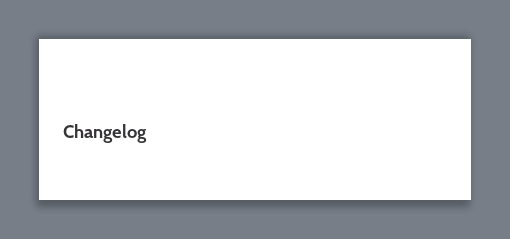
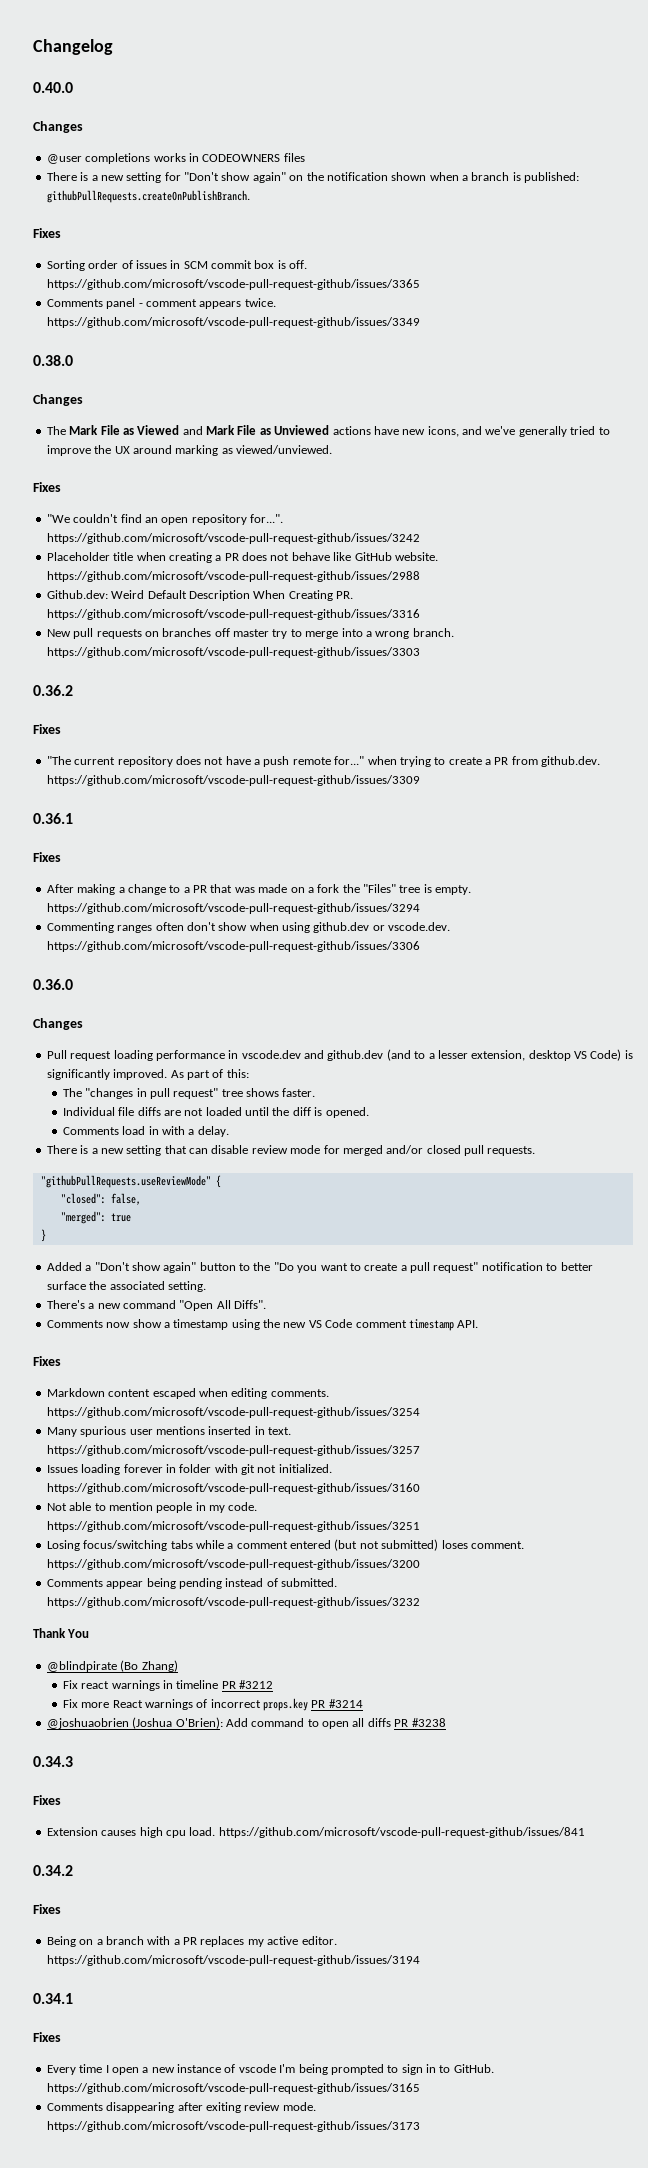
+ 0.40.0
+ Changes
+ @user completions works in CODEOWNERS files
+ There is a new setting for "Don't show again" on the notification shown when a branch is published: githubPullRequests.createOnPublishBranch.
+ Fixes
+ Sorting order of issues in SCM commit box is off. https://github.com/microsoft/vscode-pull-request-github/issues/3365
+ Comments panel - comment appears twice. https://github.com/microsoft/vscode-pull-request-github/issues/3349
+ 0.38.0
+ Changes
+ The Mark File as Viewed and Mark File as Unviewed actions have new icons, and we've generally tried to improve the UX around marking as viewed/unviewed.
+ Fixes
+ "We couldn't find an open repository for...". https://github.com/microsoft/vscode-pull-request-github/issues/3242
+ Placeholder title when creating a PR does not behave like GitHub website. https://github.com/microsoft/vscode-pull-request-github/issues/2988
+ Github.dev: Weird Default Description When Creating PR. https://github.com/microsoft/vscode-pull-request-github/issues/3316
+ New pull requests on branches off master try to merge into a wrong branch. https://github.com/microsoft/vscode-pull-request-github/issues/3303
+ 0.36.2
+ Fixes
+ "The current repository does not have a push remote for..." when trying to create a PR from github.dev. https://github.com/microsoft/vscode-pull-request-github/issues/3309
+ 0.36.1
+ Fixes
+ After making a change to a PR that was made on a fork the "Files" tree is empty. https://github.com/microsoft/vscode-pull-request-github/issues/3294
+ Commenting ranges often don't show when using github.dev or vscode.dev. https://github.com/microsoft/vscode-pull-request-github/issues/3306
+ 0.36.0
+ Changes
+ Pull request loading performance in vscode.dev and github.dev (and to a lesser extension, desktop VS Code) is significantly improved. As part of this:
+ The "changes in pull request" tree shows faster.
+ Individual file diffs are not loaded until the diff is opened.
+ Comments load in with a delay.
+ There is a new setting that can disable review mode for merged and/or closed pull requests.
+ "githubPullRequests.useReviewMode" {
+ "closed": false,
+ "merged": true
+ }
+ Added a "Don't show again" button to the "Do you want to create a pull request" notification to better surface the associated setting.
+ There's a new command "Open All Diffs".
+ Comments now show a timestamp using the new VS Code comment timestamp API.
+ Fixes
+ Markdown content escaped when editing comments. https://github.com/microsoft/vscode-pull-request-github/issues/3254
+ Many spurious user mentions inserted in text. https://github.com/microsoft/vscode-pull-request-github/issues/3257
+ Issues loading forever in folder with git not initialized. https://github.com/microsoft/vscode-pull-request-github/issues/3160
+ Not able to mention people in my code. https://github.com/microsoft/vscode-pull-request-github/issues/3251
+ Losing focus/switching tabs while a comment entered (but not submitted) loses comment. https://github.com/microsoft/vscode-pull-request-github/issues/3200
+ Comments appear being pending instead of submitted. https://github.com/microsoft/vscode-pull-request-github/issues/3232
+ Thank You
+ @blindpirate (Bo Zhang)
+ Fix react warnings in timeline PR #3212
+ Fix more React warnings of incorrect props.key PR #3214
+ @joshuaobrien (Joshua O'Brien): Add command to open all diffs PR #3238
+ 0.34.3
+ Fixes
+ Extension causes high cpu load. https://github.com/microsoft/vscode-pull-request-github/issues/841
+ 0.34.2
+ Fixes
+ Being on a branch with a PR replaces my active editor. https://github.com/microsoft/vscode-pull-request-github/issues/3194
+ 0.34.1
+ Fixes
+ Every time I open a new instance of vscode I'm being prompted to sign in to GitHub. https://github.com/microsoft/vscode-pull-request-github/issues/3165
+ Comments disappearing after exiting review mode. https://github.com/microsoft/vscode-pull-request-github/issues/3173

